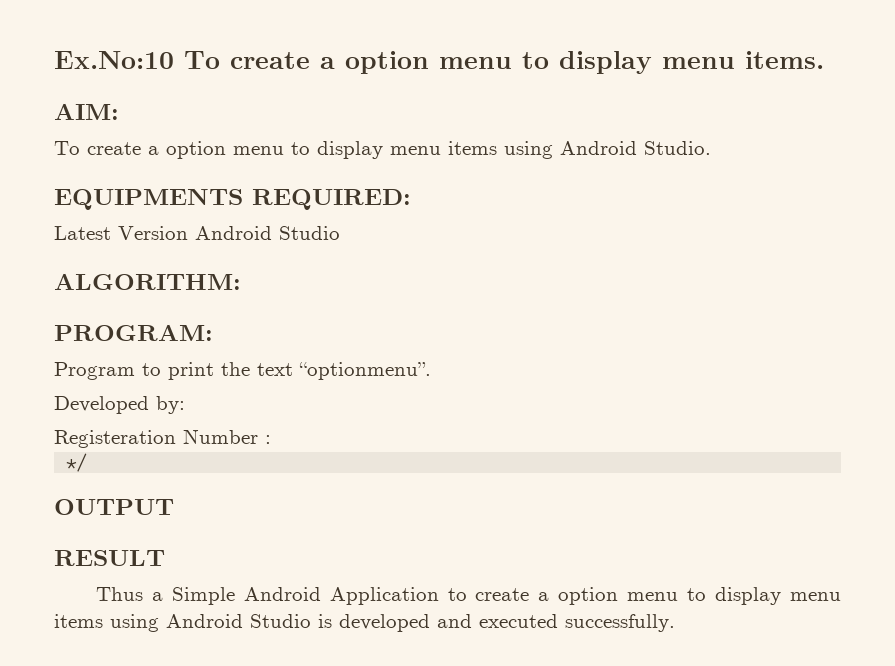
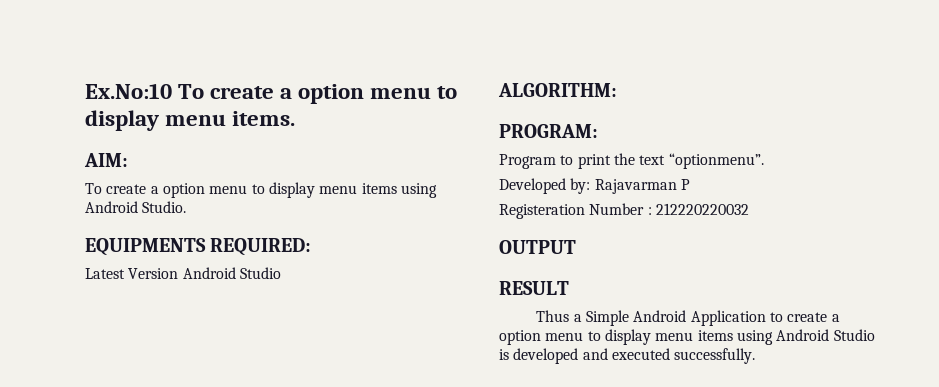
- Developed by:
+ Developed by: Rajavarman P
- Registeration Number :
- */
+ Registeration Number : 212220220032

